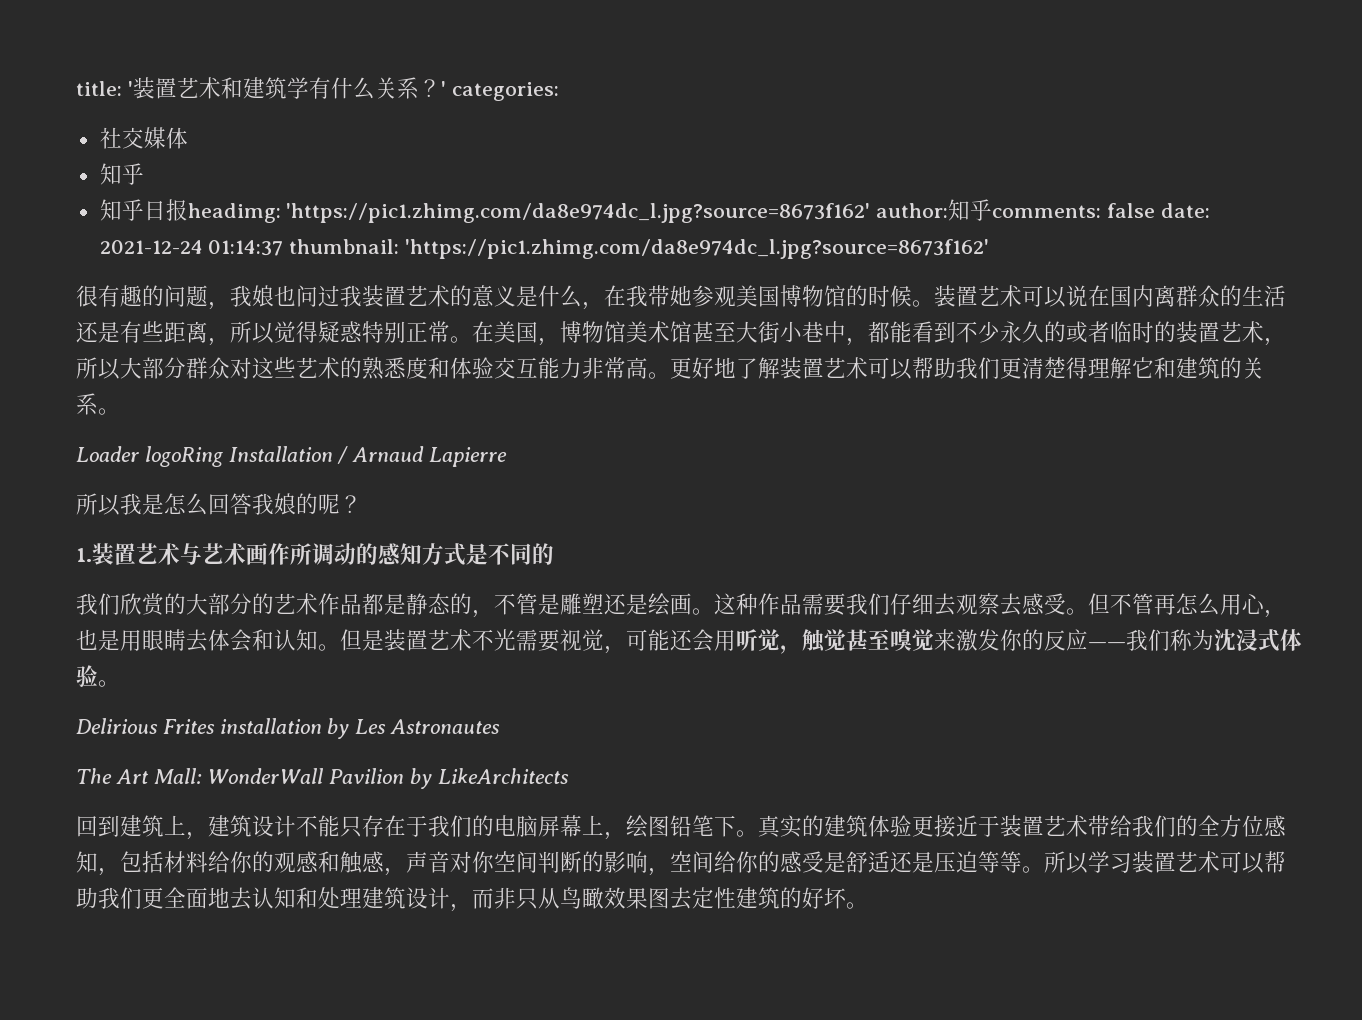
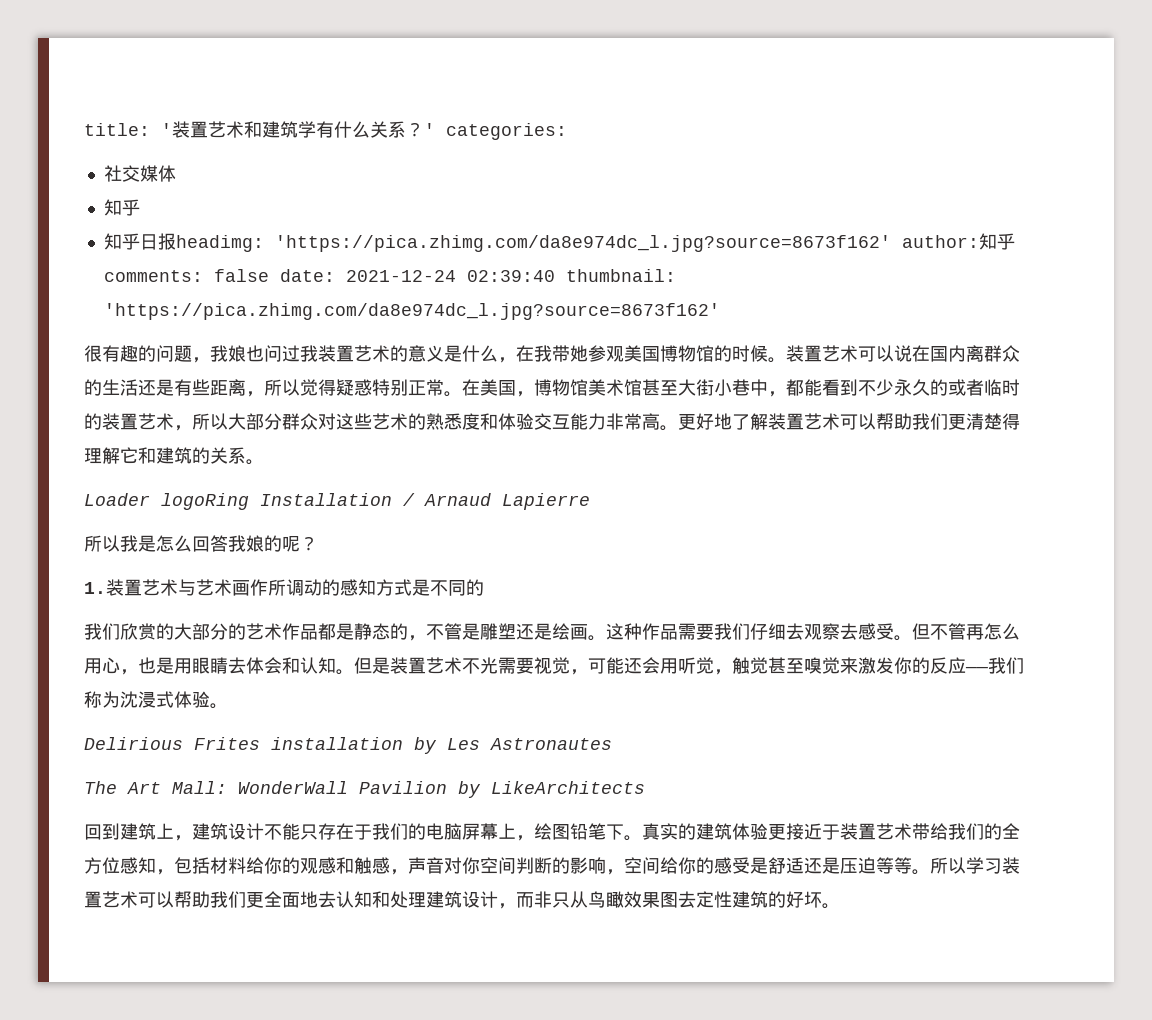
- 知乎日报headimg: 'https://pic1.zhimg.com/da8e974dc_l.jpg?source=8673f162' author:知乎comments: false date: 2021-12-24 01:14:37 thumbnail: 'https://pic1.zhimg.com/da8e974dc_l.jpg?source=8673f162'
+ 知乎日报headimg: 'https://pica.zhimg.com/da8e974dc_l.jpg?source=8673f162' author:知乎comments: false date: 2021-12-24 02:39:40 thumbnail: 'https://pica.zhimg.com/da8e974dc_l.jpg?source=8673f162'

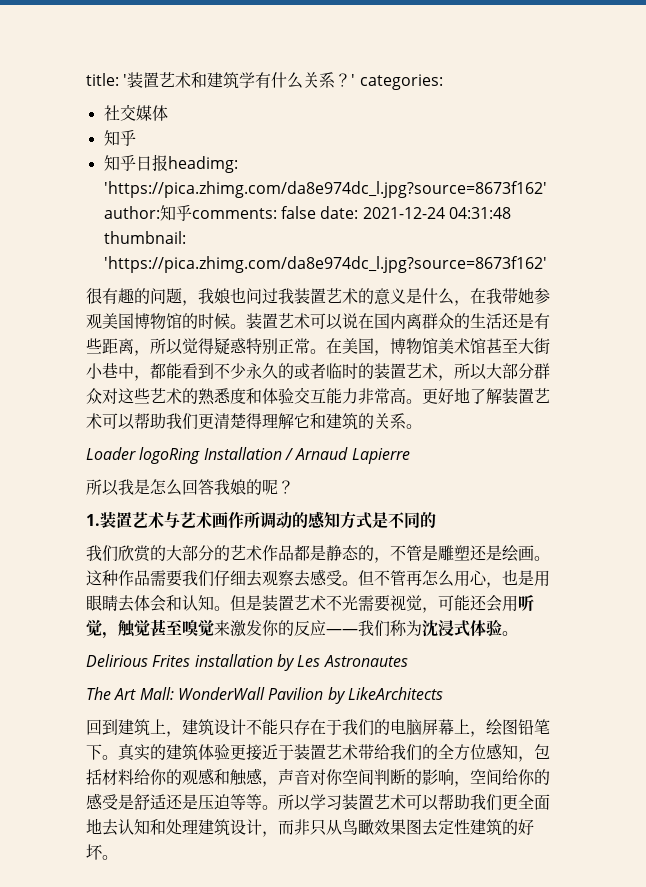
- 知乎日报headimg: 'https://pica.zhimg.com/da8e974dc_l.jpg?source=8673f162' author:知乎comments: false date: 2021-12-24 02:39:40 thumbnail: 'https://pica.zhimg.com/da8e974dc_l.jpg?source=8673f162'
+ 知乎日报headimg: 'https://pica.zhimg.com/da8e974dc_l.jpg?source=8673f162' author:知乎comments: false date: 2021-12-24 04:31:48 thumbnail: 'https://pica.zhimg.com/da8e974dc_l.jpg?source=8673f162'

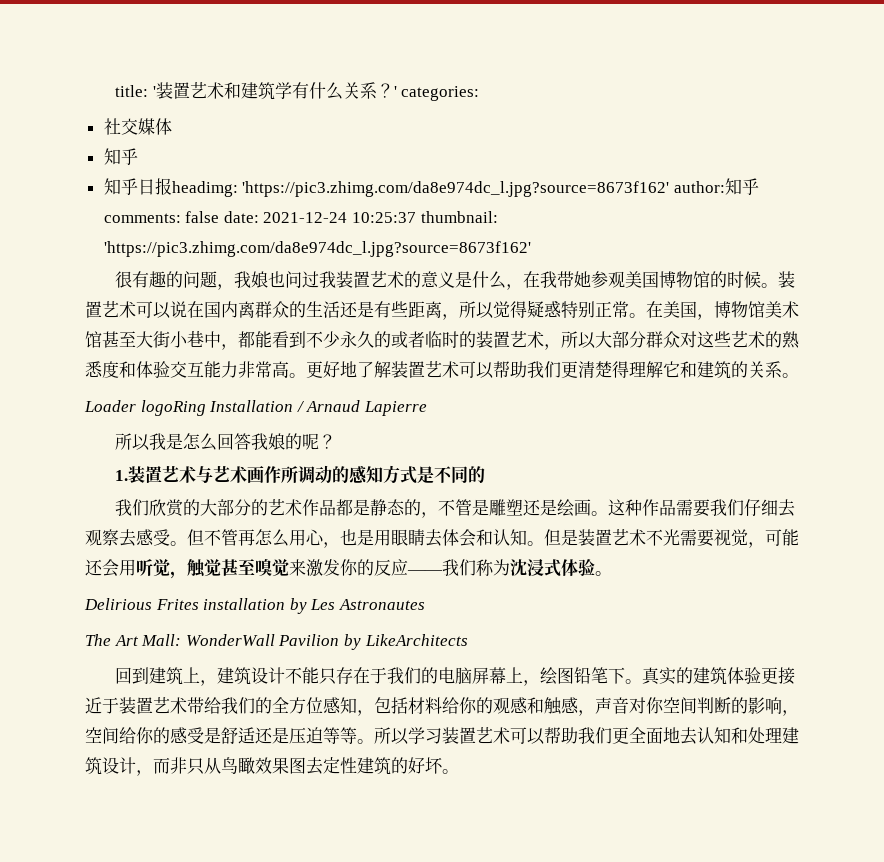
- 知乎日报headimg: 'https://pica.zhimg.com/da8e974dc_l.jpg?source=8673f162' author:知乎comments: false date: 2021-12-24 04:31:48 thumbnail: 'https://pica.zhimg.com/da8e974dc_l.jpg?source=8673f162'
+ 知乎日报headimg: 'https://pic3.zhimg.com/da8e974dc_l.jpg?source=8673f162' author:知乎comments: false date: 2021-12-24 10:25:37 thumbnail: 'https://pic3.zhimg.com/da8e974dc_l.jpg?source=8673f162'

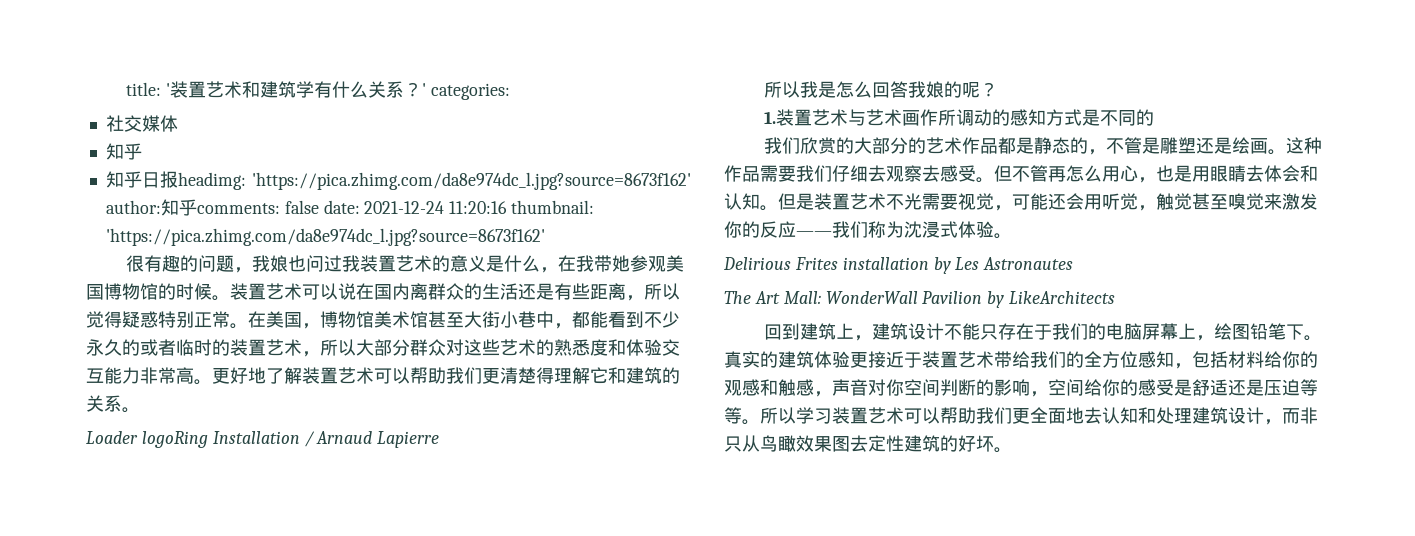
- 知乎日报headimg: 'https://pic3.zhimg.com/da8e974dc_l.jpg?source=8673f162' author:知乎comments: false date: 2021-12-24 10:25:37 thumbnail: 'https://pic3.zhimg.com/da8e974dc_l.jpg?source=8673f162'
+ 知乎日报headimg: 'https://pica.zhimg.com/da8e974dc_l.jpg?source=8673f162' author:知乎comments: false date: 2021-12-24 11:20:16 thumbnail: 'https://pica.zhimg.com/da8e974dc_l.jpg?source=8673f162'

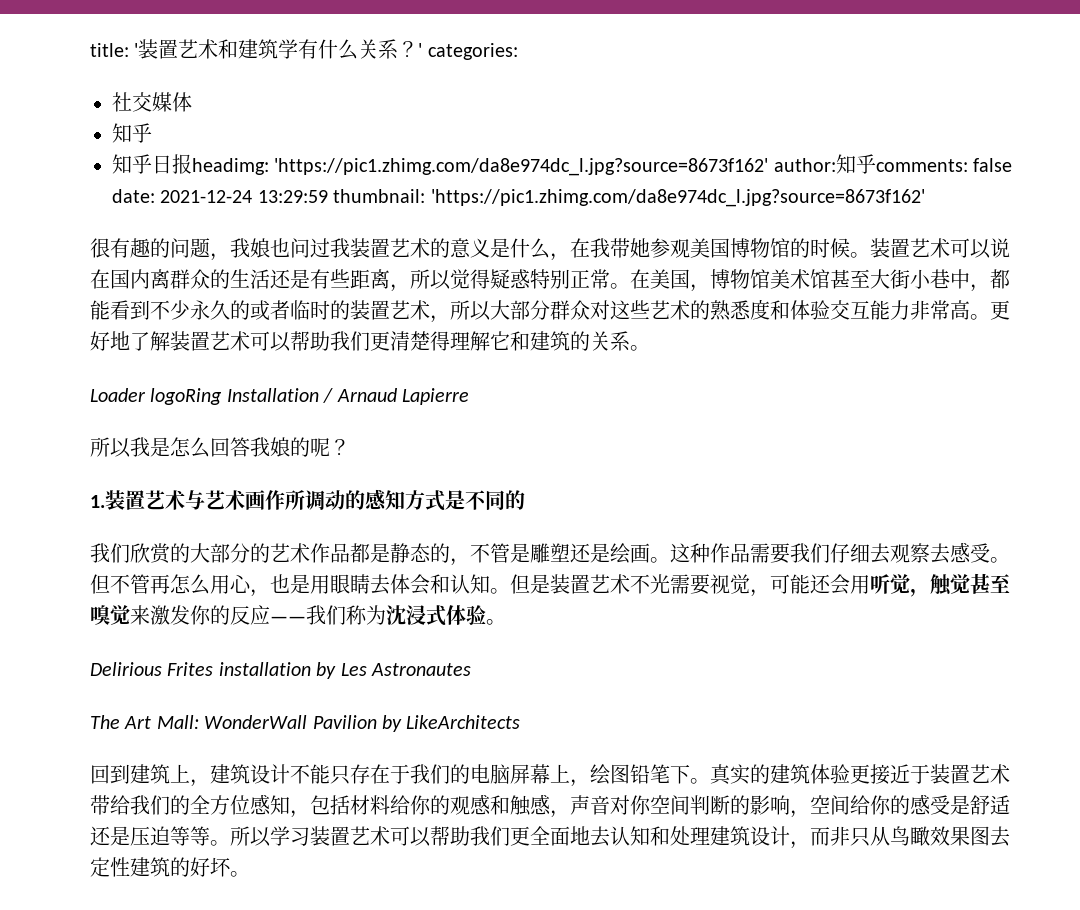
- 知乎日报headimg: 'https://pica.zhimg.com/da8e974dc_l.jpg?source=8673f162' author:知乎comments: false date: 2021-12-24 11:20:16 thumbnail: 'https://pica.zhimg.com/da8e974dc_l.jpg?source=8673f162'
+ 知乎日报headimg: 'https://pic1.zhimg.com/da8e974dc_l.jpg?source=8673f162' author:知乎comments: false date: 2021-12-24 13:29:59 thumbnail: 'https://pic1.zhimg.com/da8e974dc_l.jpg?source=8673f162'

